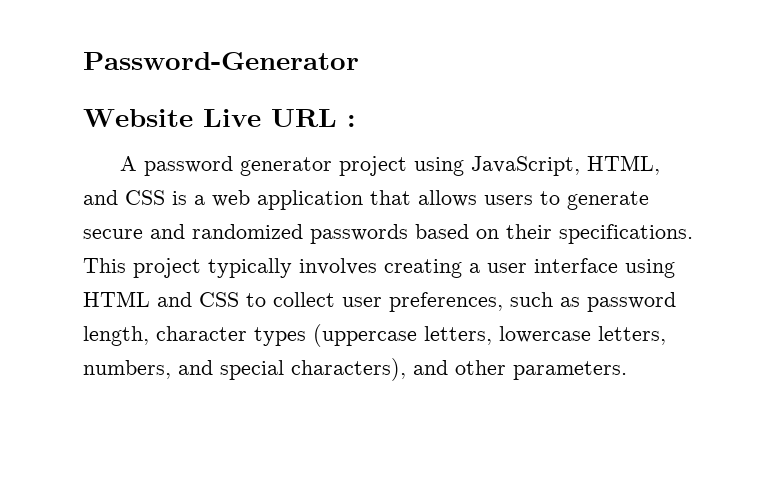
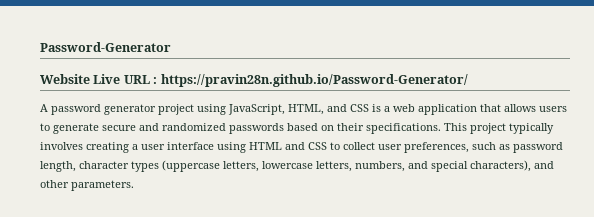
- Website Live URL :
+ Website Live URL : https://pravin28n.github.io/Password-Generator/

